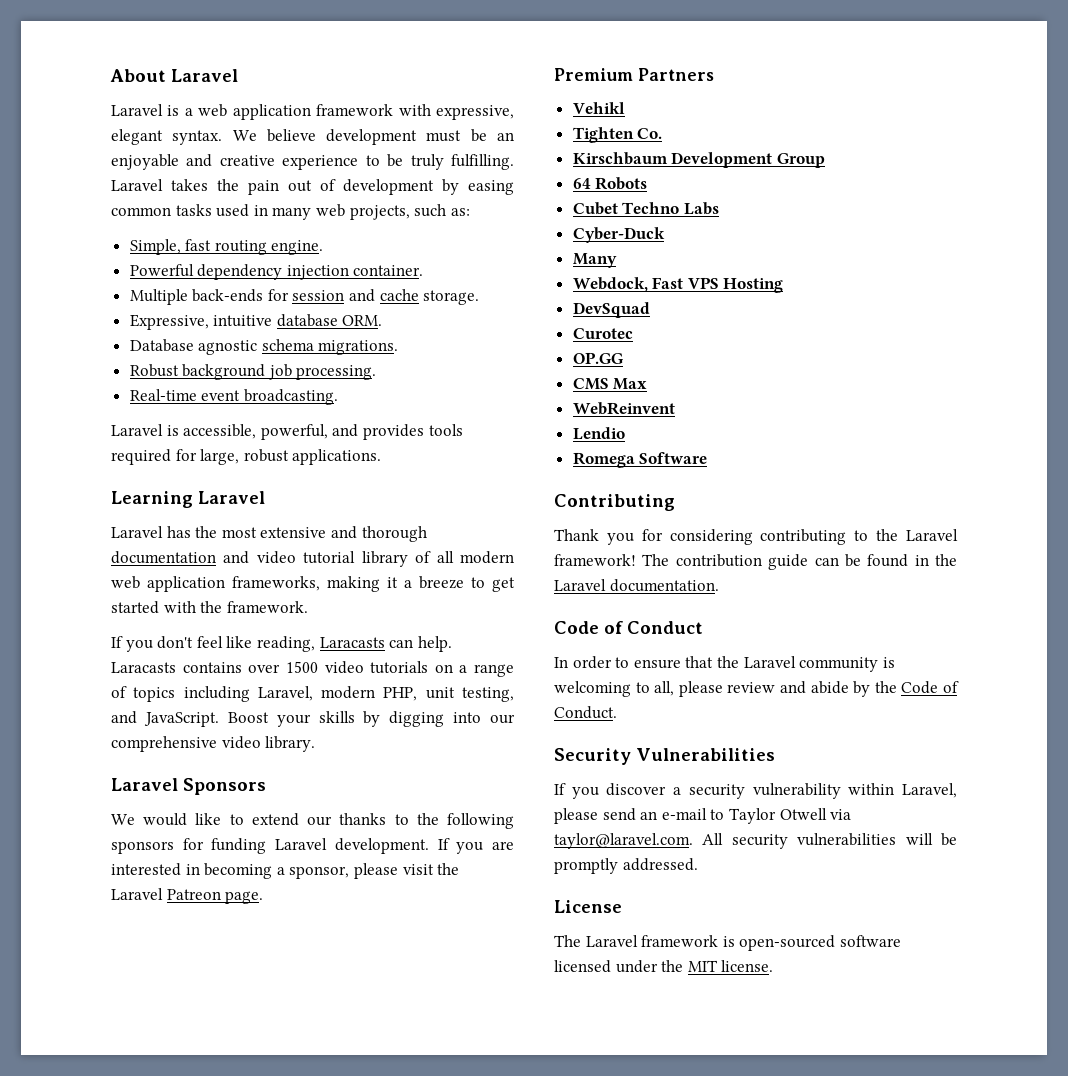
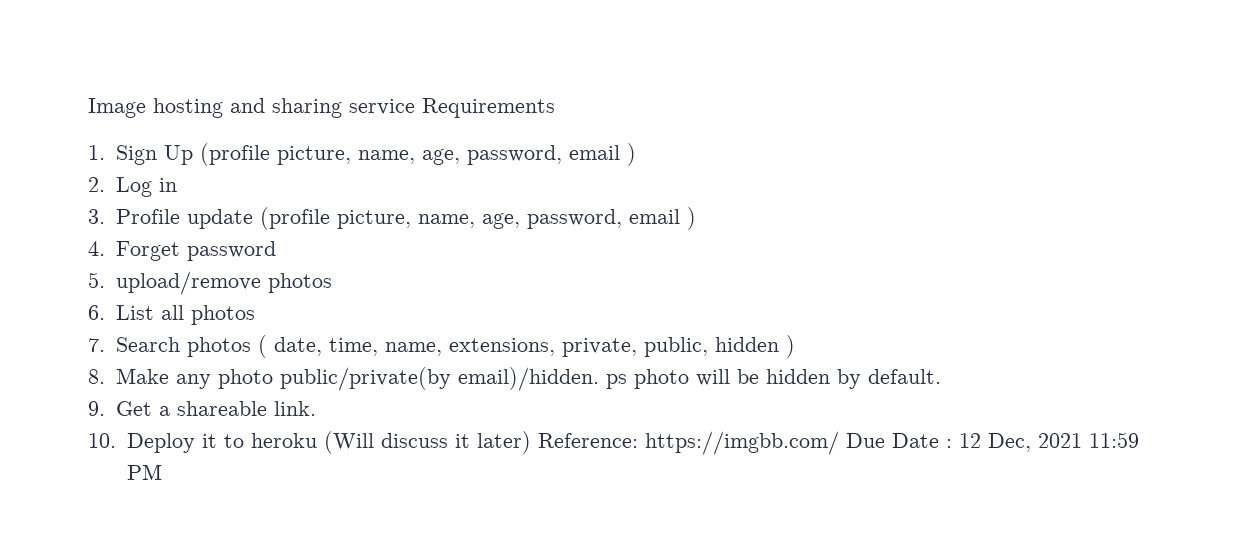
- About Laravel
- Laravel is a web application framework with expressive, elegant syntax. We believe development must be an enjoyable and creative experience to be truly fulfilling. Laravel takes the pain out of development by easing common tasks used in many web projects, such as:
- Simple, fast routing engine.
- Powerful dependency injection container.
- Multiple back-ends for session and cache storage.
- Expressive, intuitive database ORM.
- Database agnostic schema migrations.
- Robust background job processing.
- Real-time event broadcasting.
- Laravel is accessible, powerful, and provides tools required for large, robust applications.
- Learning Laravel
- Laravel has the most extensive and thorough documentation and video tutorial library of all modern web application frameworks, making it a breeze to get started with the framework.
- If you don't feel like reading, Laracasts can help. Laracasts contains over 1500 video tutorials on a range of topics including Laravel, modern PHP, unit testing, and JavaScript. Boost your skills by digging into our comprehensive video library.
- Laravel Sponsors
- We would like to extend our thanks to the following sponsors for funding Laravel development. If you are interested in becoming a sponsor, please visit the Laravel Patreon page.
- Premium Partners
- Vehikl
- Tighten Co.
- Kirschbaum Development Group
- 64 Robots
- Cubet Techno Labs
- Cyber-Duck
- Many
- Webdock, Fast VPS Hosting
- DevSquad
- Curotec
- OP.GG
- CMS Max
- WebReinvent
- Lendio
- Romega Software
- Contributing
- Thank you for considering contributing to the Laravel framework! The contribution guide can be found in the Laravel documentation.
- Code of Conduct
- In order to ensure that the Laravel community is welcoming to all, please review and abide by the Code of Conduct.
- Security Vulnerabilities
- If you discover a security vulnerability within Laravel, please send an e-mail to Taylor Otwell via taylor@laravel.com. All security vulnerabilities will be promptly addressed.
- License
- The Laravel framework is open-sourced software licensed under the MIT license.
+ Image hosting and sharing service Requirements
+ 1. Sign Up (profile picture, name, age, password, email )
+ 2. Log in
+ 3. Profile update (profile picture, name, age, password, email )
+ 4. Forget password
+ 5. upload/remove photos
+ 6. List all photos
+ 7. Search photos ( date, time, name, extensions, private, public, hidden )
+ 8. Make any photo public/private(by email)/hidden. ps photo will be hidden by default.
+ 9. Get a shareable link.
+ 10. Deploy it to heroku (Will discuss it later) Reference: https://imgbb.com/ Due Date : 12 Dec, 2021 11:59 PM

